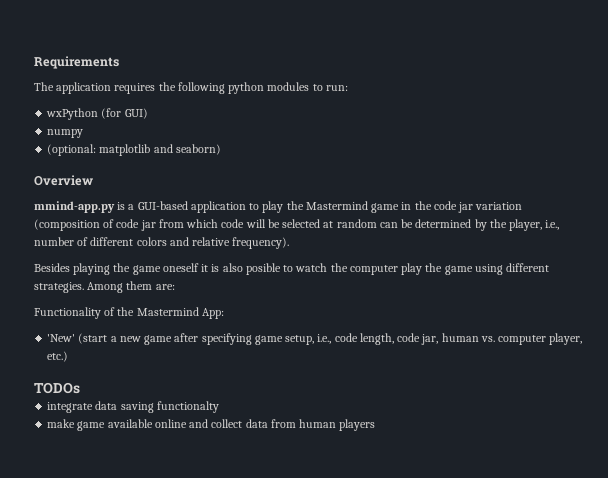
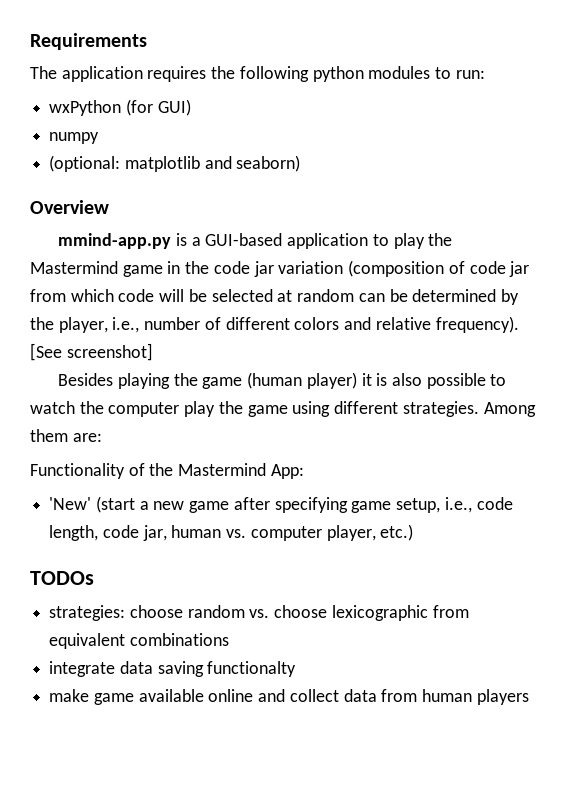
+ [See screenshot]
- Besides playing the game oneself it is also posible to watch the computer play the game using different strategies.
+ Besides playing the game (human player) it is also possible to watch the computer play the game using different strategies.
+ strategies: choose random vs. choose lexicographic from equivalent combinations

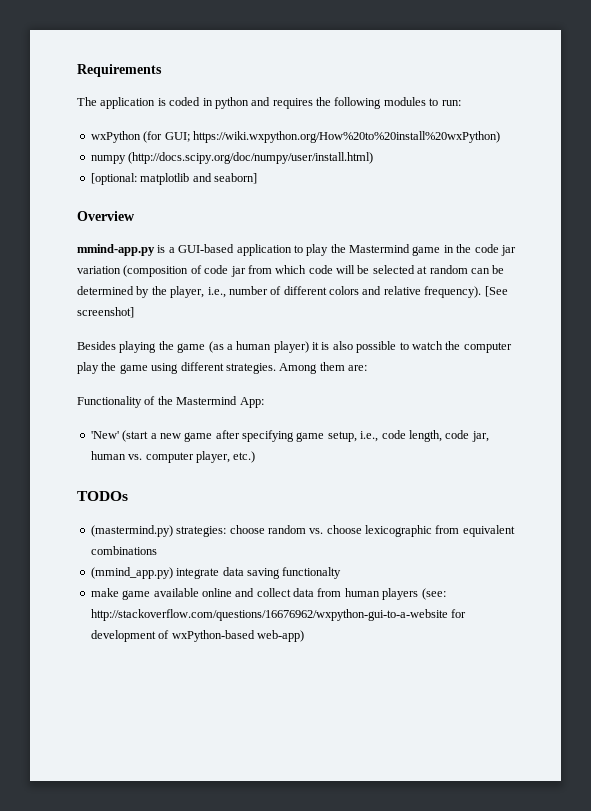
- The application requires the following python modules to run:
+ The application is coded in python and requires the following modules to run:
- wxPython (for GUI)
+ wxPython (for GUI; https://wiki.wxpython.org/How%20to%20install%20wxPython)
- numpy
- (optional: matplotlib and seaborn)
+ numpy (http://docs.scipy.org/doc/numpy/user/install.html)
+ [optional: matplotlib and seaborn]
- Besides playing the game (human player) it is also possible to watch the computer play the game using different strategies.
+ Besides playing the game (as a human player) it is also possible to watch the computer play the game using different strategies.
- strategies: choose random vs. choose lexicographic from equivalent combinations
+ (mastermind.py) strategies: choose random vs. choose lexicographic from equivalent combinations
- integrate data saving functionalty
+ (mmind_app.py) integrate data saving functionalty
- make game available online and collect data from human players
+ make game available online and collect data from human players (see: http://stackoverflow.com/questions/16676962/wxpython-gui-to-a-website for development of wxPython-based web-app)

